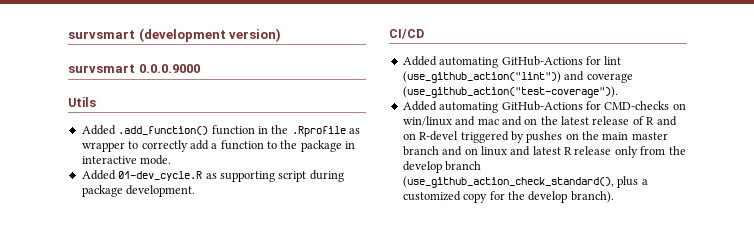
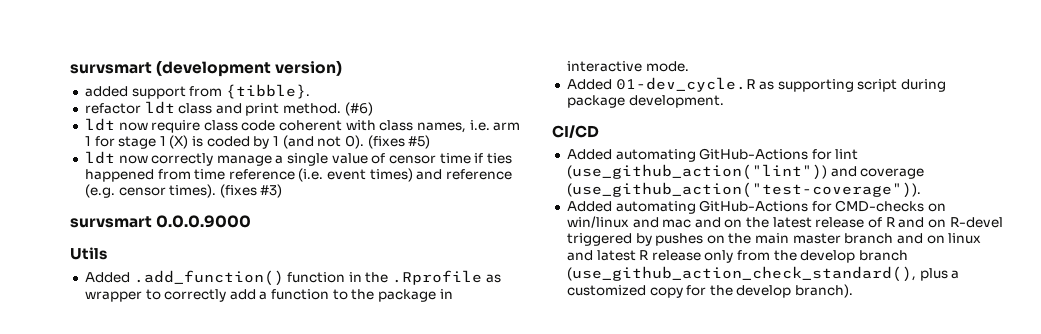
+ added support from {tibble}.
+ refactor ldt class and print method. (#6)
+ ldt now require class code coherent with class names, i.e. arm 1 for stage 1 (X) is coded by 1 (and not 0). (fixes #5)
+ ldt now correctly manage a single value of censor time if ties happened from time reference (i.e. event times) and reference (e.g. censor times). (fixes #3)

